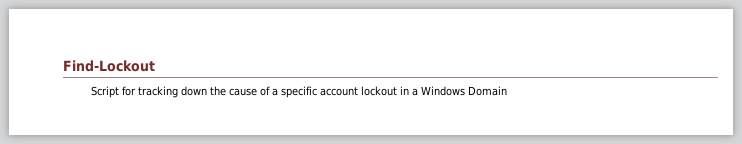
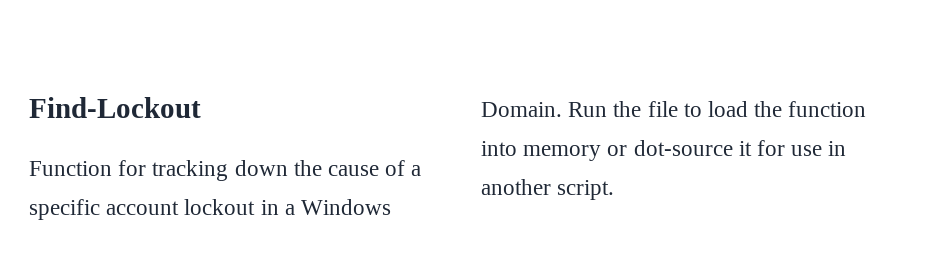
- Script for tracking down the cause of a specific account lockout in a Windows Domain
+ Function for tracking down the cause of a specific account lockout in a Windows Domain. Run the file to load the function into memory or dot-source it for use in another script.

